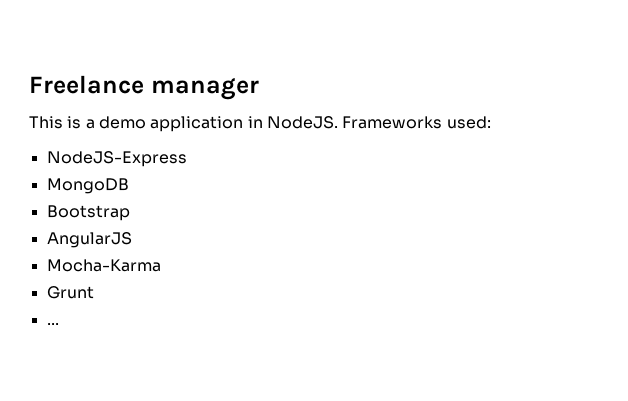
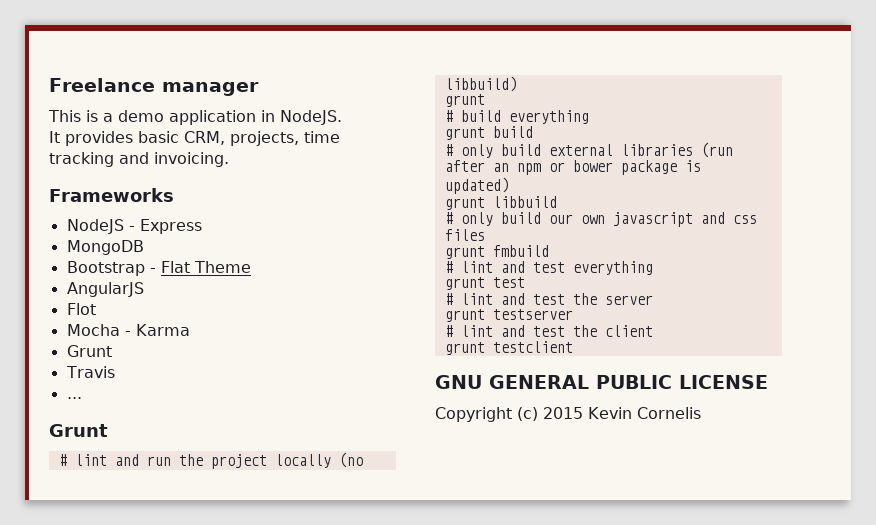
- This is a demo application in NodeJS. Frameworks used:
- NodeJS-Express
+ This is a demo application in NodeJS.
+ It provides basic CRM, projects, time tracking and invoicing.
+ Frameworks
+ NodeJS - Express
  MongoDB
- Bootstrap
+ Bootstrap - Flat Theme
  AngularJS
- Mocha-Karma
+ Flot
+ Mocha - Karma
  Grunt
+ Travis
  ...
+ Grunt
+ # lint and run the project locally (no libbuild)
+ grunt
+ # build everything
+ grunt build
+ # only build external libraries (run after an npm or bower package is updated)
+ grunt libbuild
+ # only build our own javascript and css files
+ grunt fmbuild
+ # lint and test everything
+ grunt test
+ # lint and test the server
+ grunt testserver
+ # lint and test the client
+ grunt testclient
+ GNU GENERAL PUBLIC LICENSE
+ Copyright (c) 2015 Kevin Cornelis

